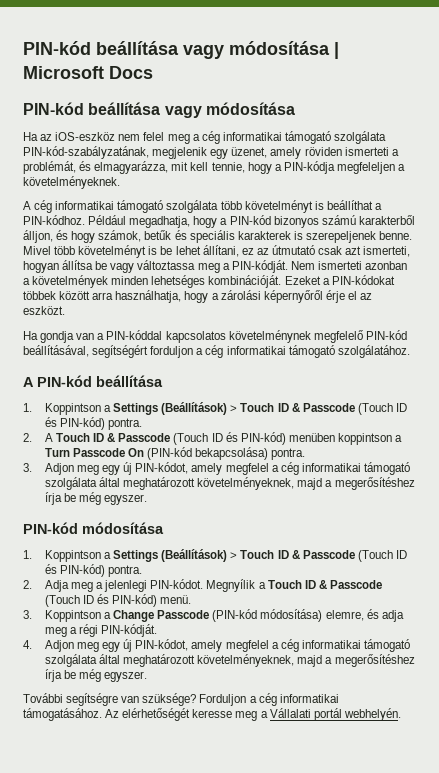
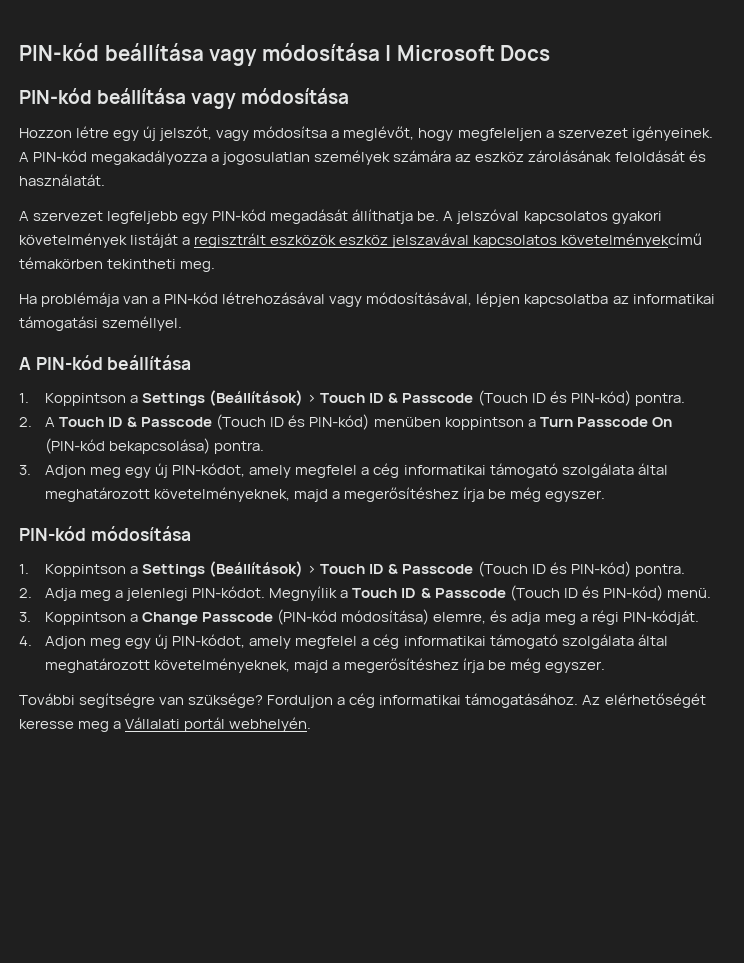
- Ha az iOS-eszköz nem felel meg a cég informatikai támogató szolgálata PIN-kód-szabályzatának, megjelenik egy üzenet, amely röviden ismerteti a problémát, és elmagyarázza, mit kell tennie, hogy a PIN-kódja megfeleljen a követelményeknek.
- A cég informatikai támogató szolgálata több követelményt is beállíthat a PIN-kódhoz. Például megadhatja, hogy a PIN-kód bizonyos számú karakterből álljon, és hogy számok, betűk és speciális karakterek is szerepeljenek benne. Mivel több követelményt is be lehet állítani, ez az útmutató csak azt ismerteti, hogyan állítsa be vagy változtassa meg a PIN-kódját. Nem ismerteti azonban a követelmények minden lehetséges kombinációját. Ezeket a PIN-kódokat többek között arra használhatja, hogy a zárolási képernyőről érje el az eszközt.
- Ha gondja van a PIN-kóddal kapcsolatos követelménynek megfelelő PIN-kód beállításával, segítségért forduljon a cég informatikai támogató szolgálatához.
+ Hozzon létre egy új jelszót, vagy módosítsa a meglévőt, hogy megfeleljen a szervezet igényeinek. A PIN-kód megakadályozza a jogosulatlan személyek számára az eszköz zárolásának feloldását és használatát.
+ A szervezet legfeljebb egy PIN-kód megadását állíthatja be. A jelszóval kapcsolatos gyakori követelmények listáját a regisztrált eszközök eszköz jelszavával kapcsolatos követelményekcímű témakörben tekintheti meg.
+ Ha problémája van a PIN-kód létrehozásával vagy módosításával, lépjen kapcsolatba az informatikai támogatási személlyel.

